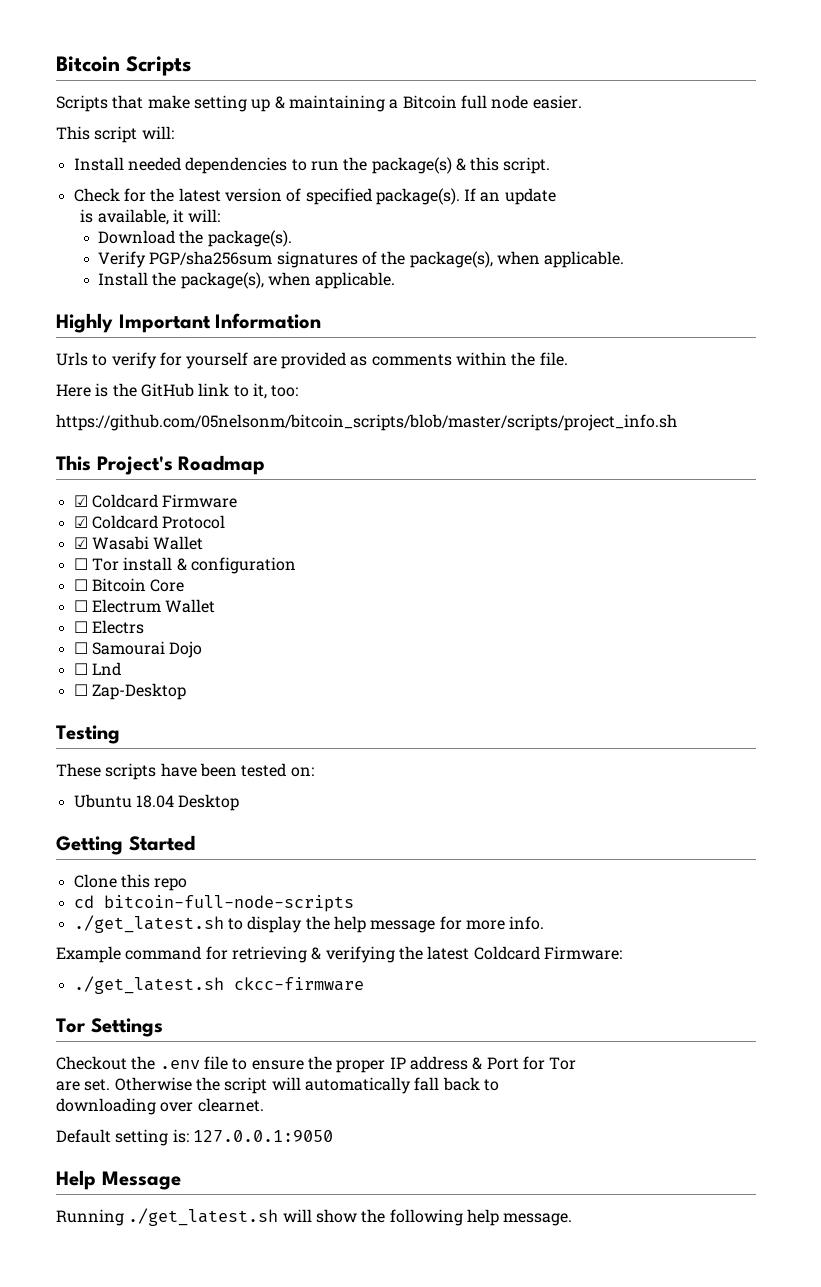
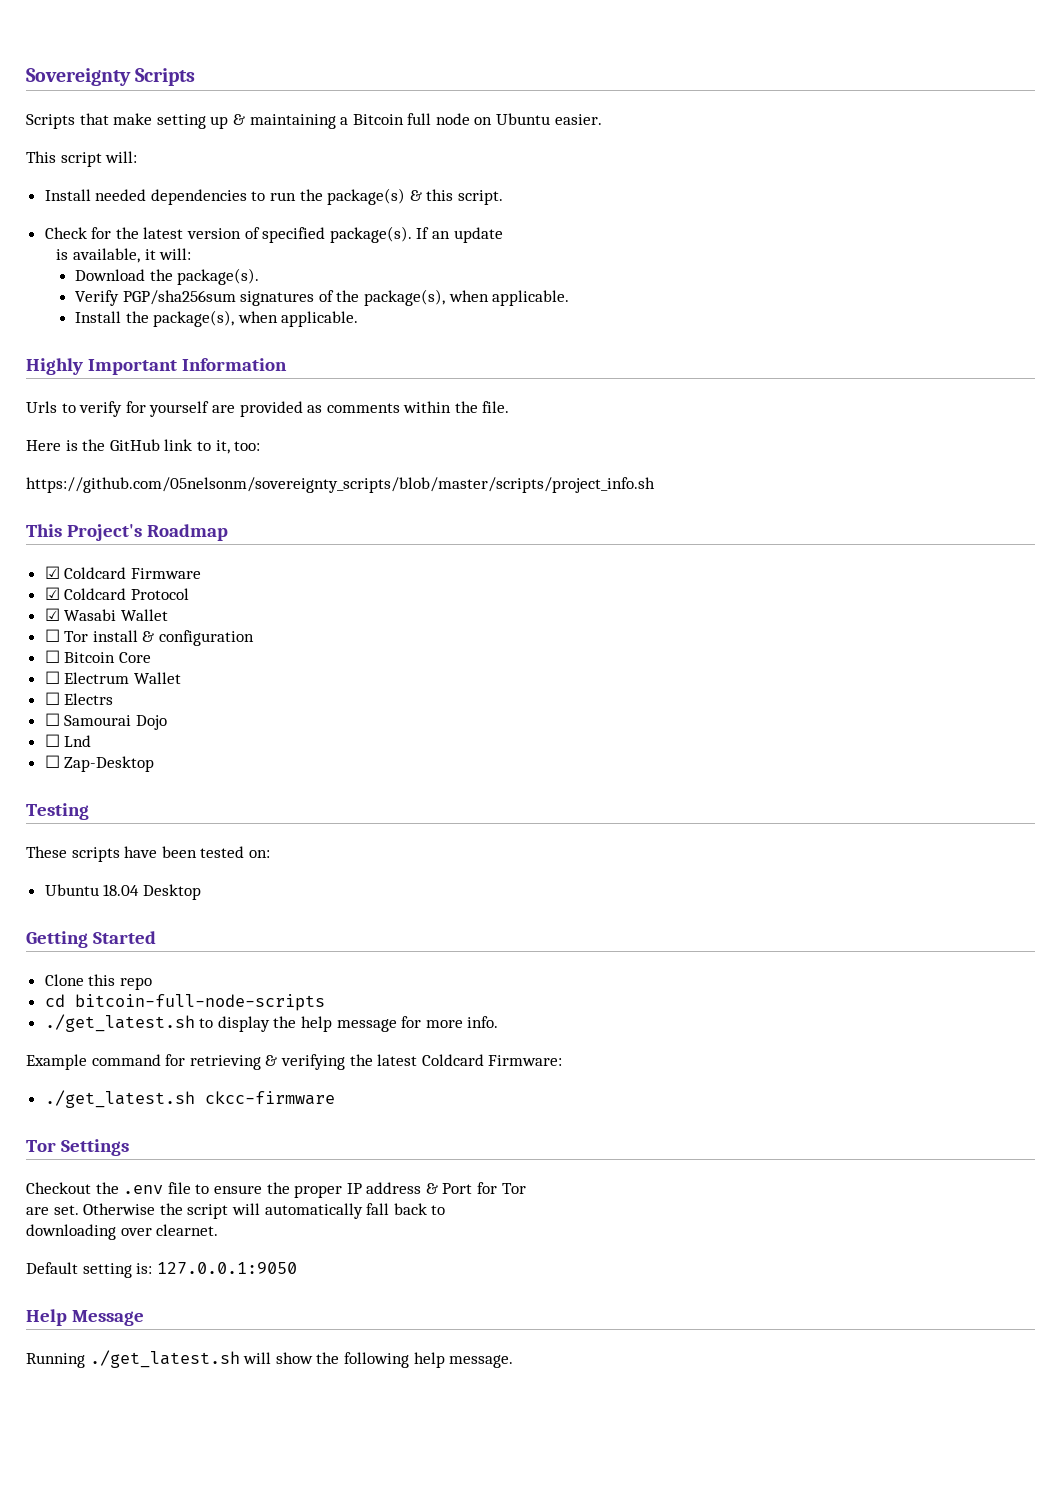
- Bitcoin Scripts
+ Sovereignty Scripts
- Scripts that make setting up & maintaining a Bitcoin full node easier.
+ Scripts that make setting up & maintaining a Bitcoin full node on Ubuntu easier.
- https://github.com/05nelsonm/bitcoin_scripts/blob/master/scripts/project_info.sh
+ https://github.com/05nelsonm/sovereignty_scripts/blob/master/scripts/project_info.sh

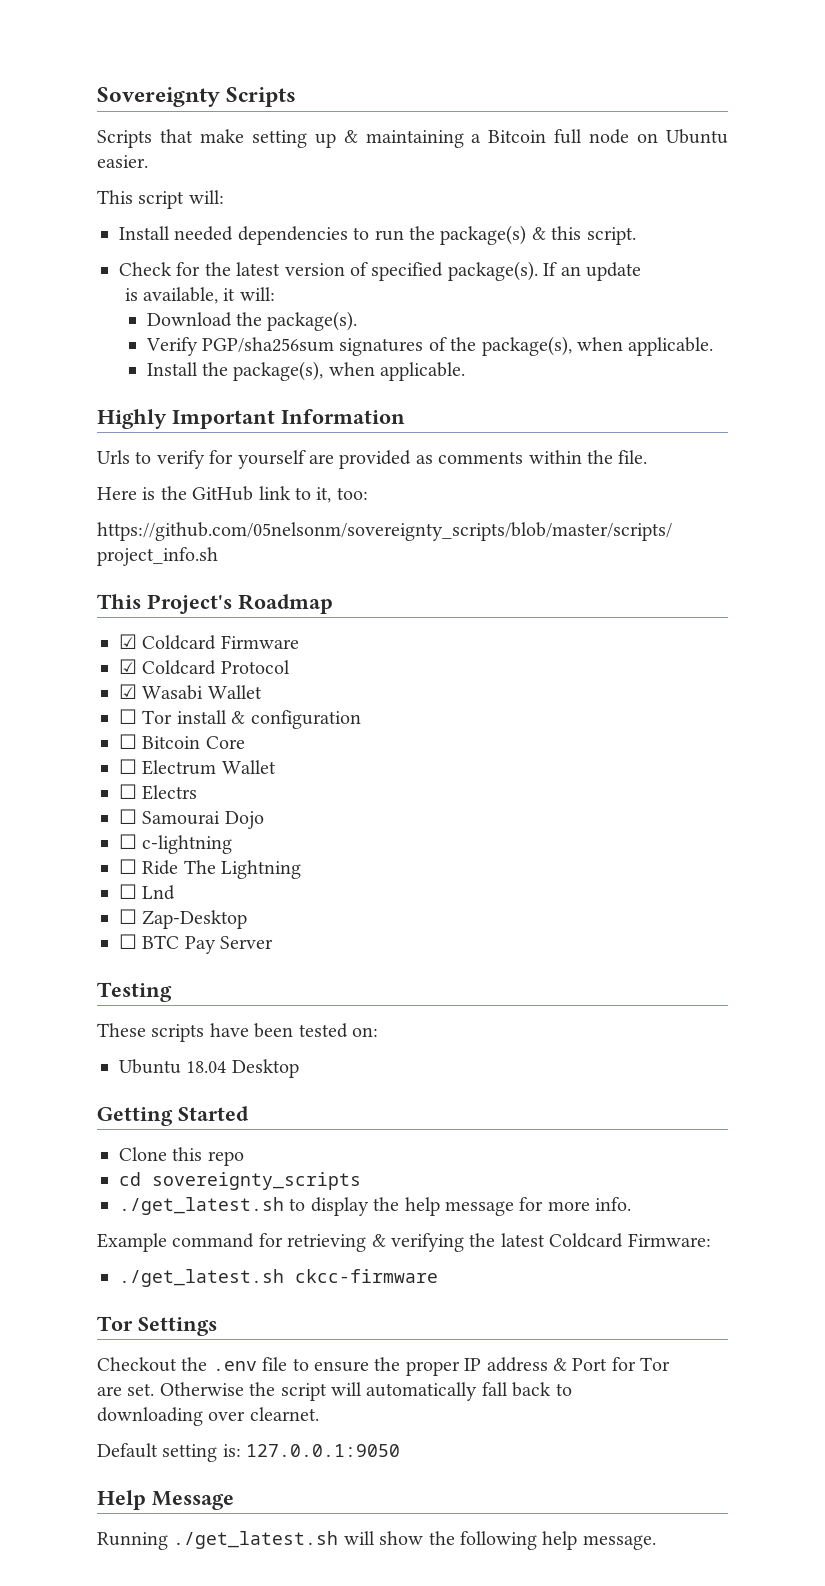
+ ☐ c-lightning
+ ☐ Ride The Lightning
+ ☐ BTC Pay Server
- cd bitcoin-full-node-scripts
+ cd sovereignty_scripts

